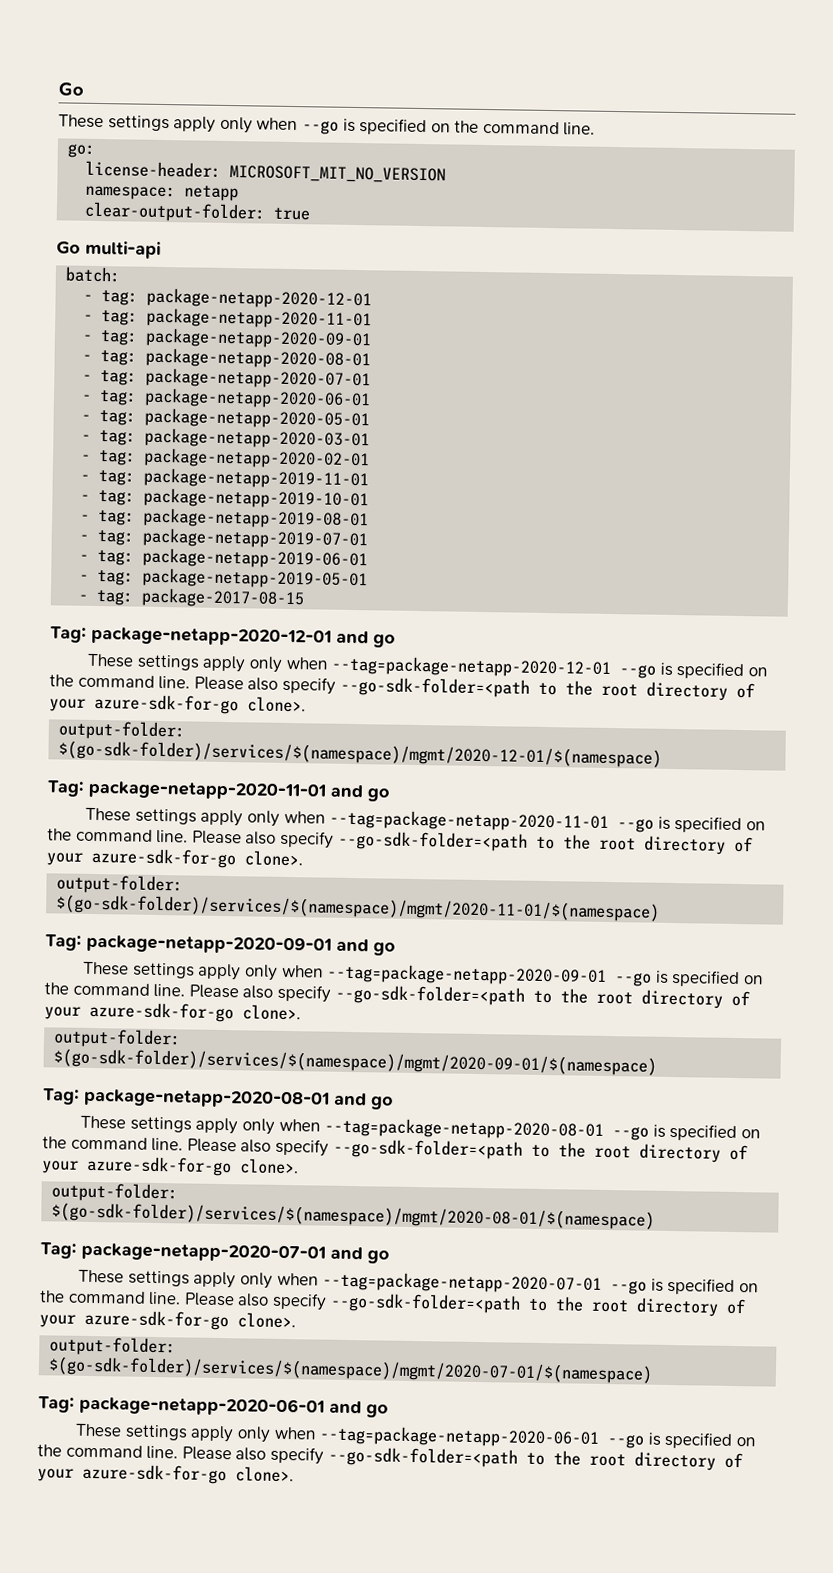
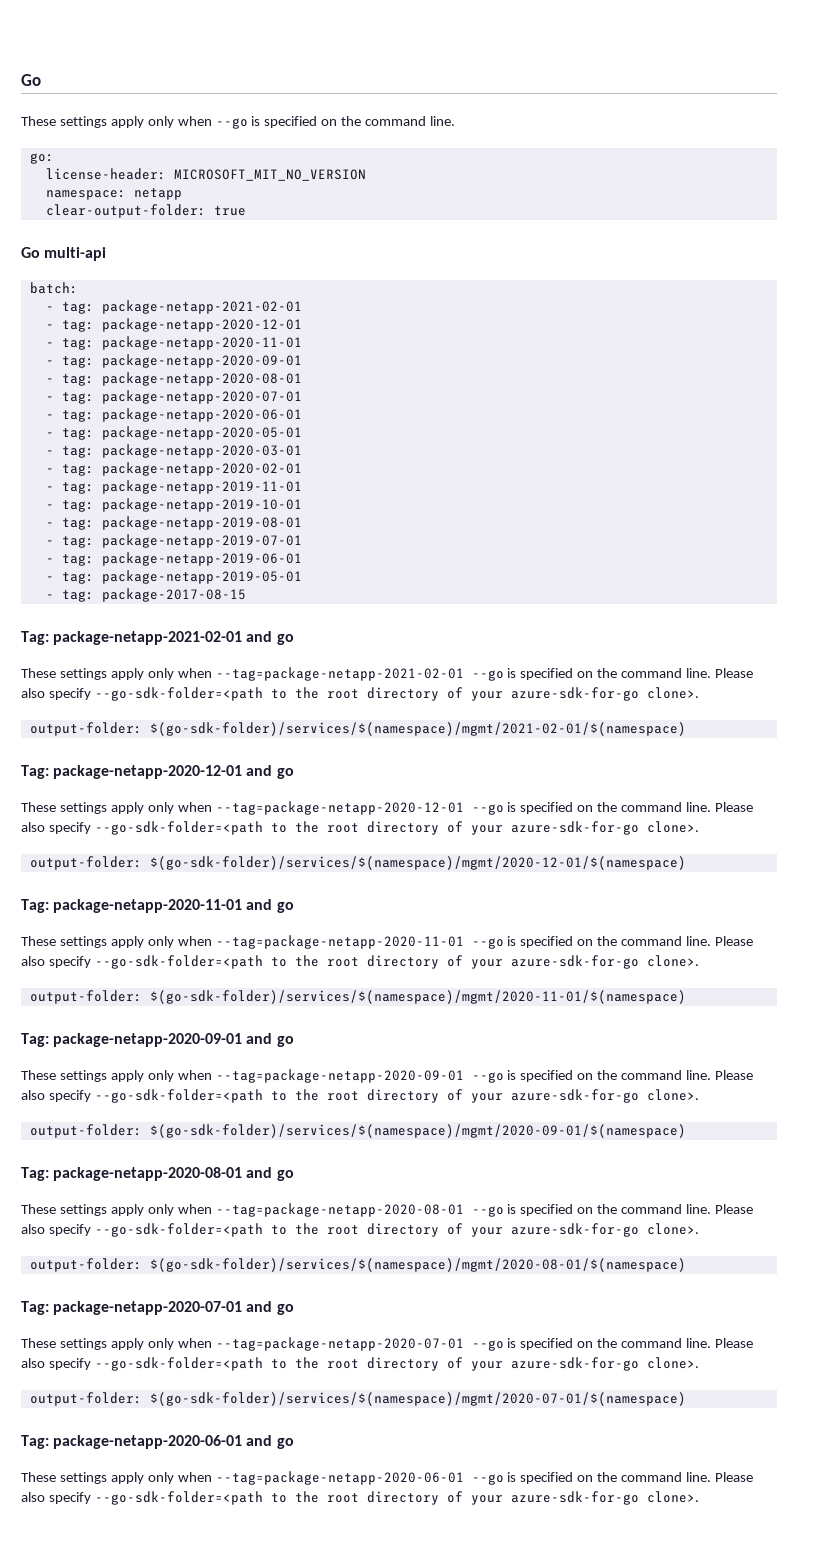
+ - tag: package-netapp-2021-02-01
+ Tag: package-netapp-2021-02-01 and go
+ These settings apply only when --tag=package-netapp-2021-02-01 --go is specified on the command line. Please also specify --go-sdk-folder=<path to the root directory of your azure-sdk-for-go clone>.
+ output-folder: $(go-sdk-folder)/services/$(namespace)/mgmt/2021-02-01/$(namespace)

